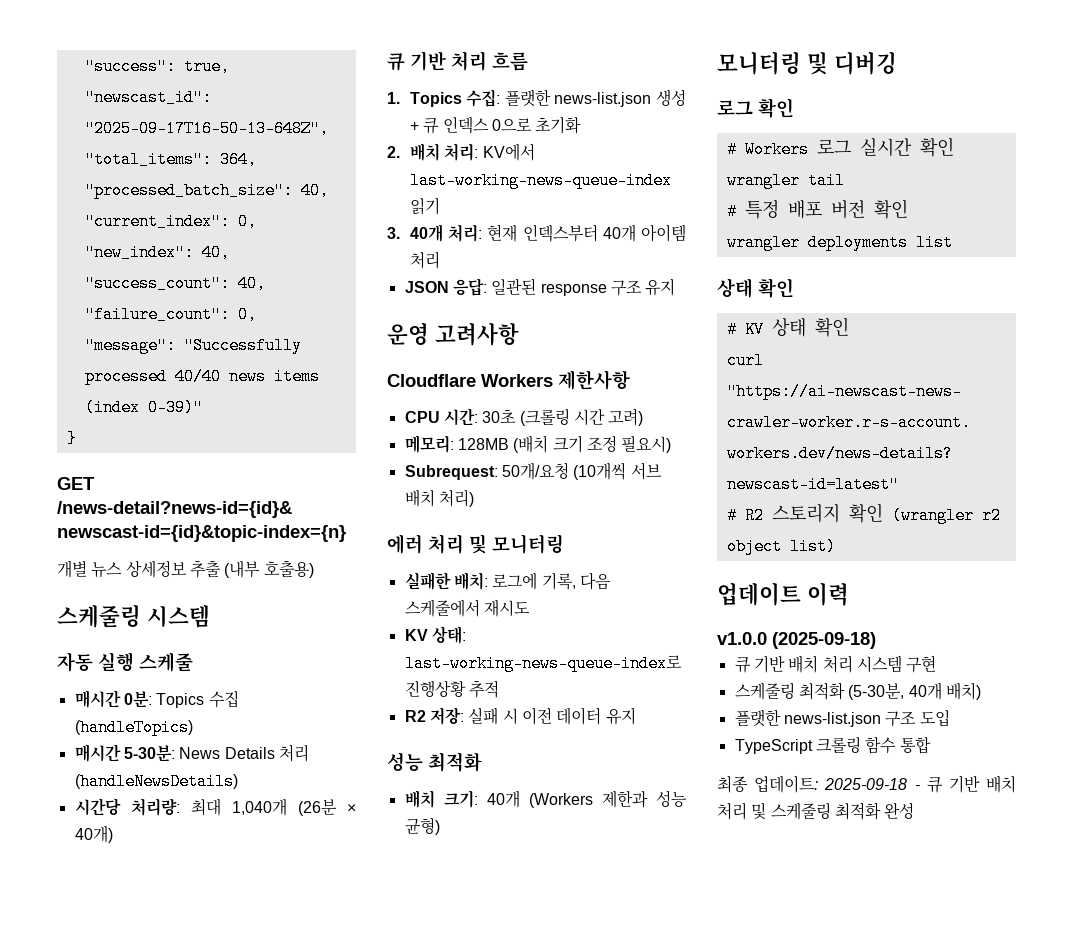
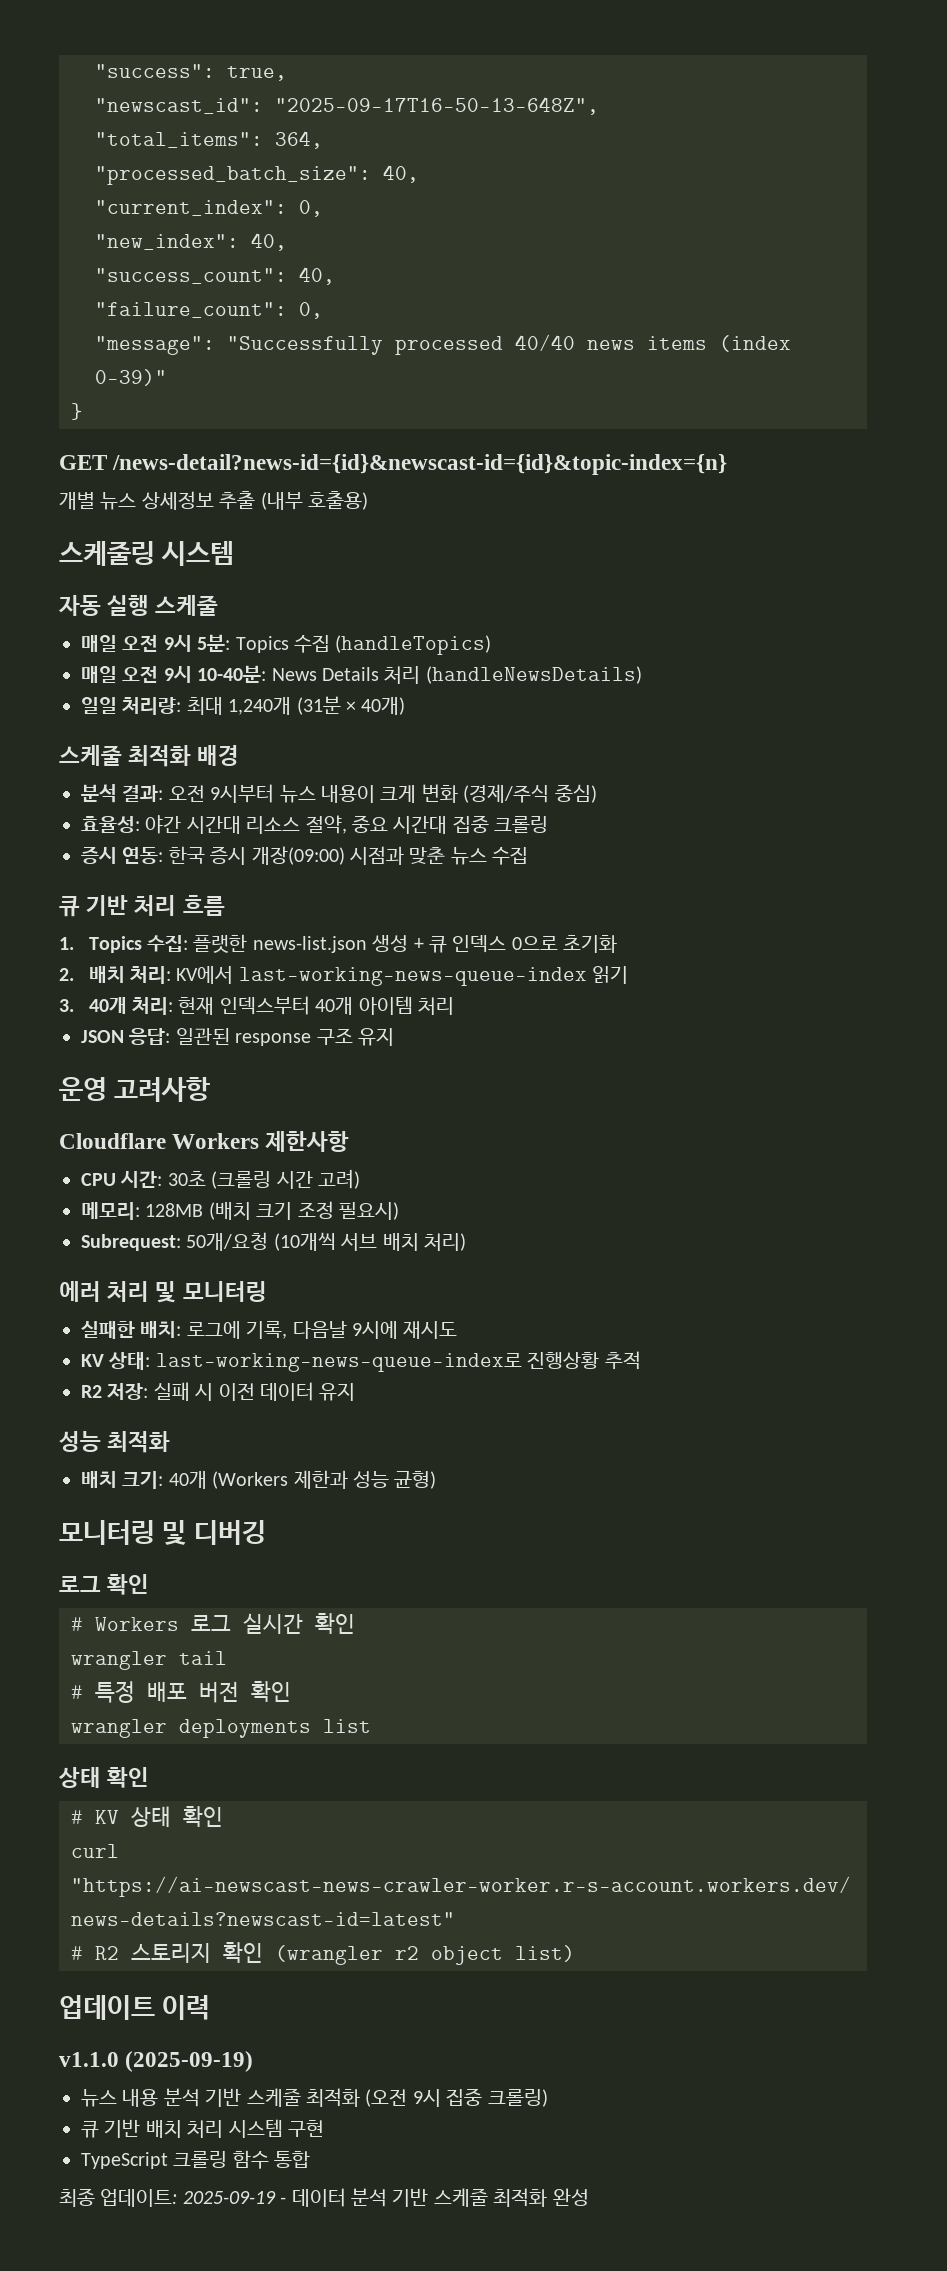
- 매시간 0분: Topics 수집 (handleTopics)
+ 매일 오전 9시 5분: Topics 수집 (handleTopics)
- 매시간 5-30분: News Details 처리 (handleNewsDetails)
+ 매일 오전 9시 10-40분: News Details 처리 (handleNewsDetails)
- 시간당 처리량: 최대 1,040개 (26분 × 40개)
+ 일일 처리량: 최대 1,240개 (31분 × 40개)
+ 스케줄 최적화 배경
+ 분석 결과: 오전 9시부터 뉴스 내용이 크게 변화 (경제/주식 중심)
+ 효율성: 야간 시간대 리소스 절약, 중요 시간대 집중 크롤링
+ 증시 연동: 한국 증시 개장(09:00) 시점과 맞춘 뉴스 수집
- 실패한 배치: 로그에 기록, 다음 스케줄에서 재시도
+ 실패한 배치: 로그에 기록, 다음날 9시에 재시도
- v1.0.0 (2025-09-18)
+ v1.1.0 (2025-09-19)
+ 뉴스 내용 분석 기반 스케줄 최적화 (오전 9시 집중 크롤링)
- 스케줄링 최적화 (5-30분, 40개 배치)
- 플랫한 news-list.json 구조 도입
- 최종 업데이트: 2025-09-18 - 큐 기반 배치 처리 및 스케줄링 최적화 완성
+ 최종 업데이트: 2025-09-19 - 데이터 분석 기반 스케줄 최적화 완성

